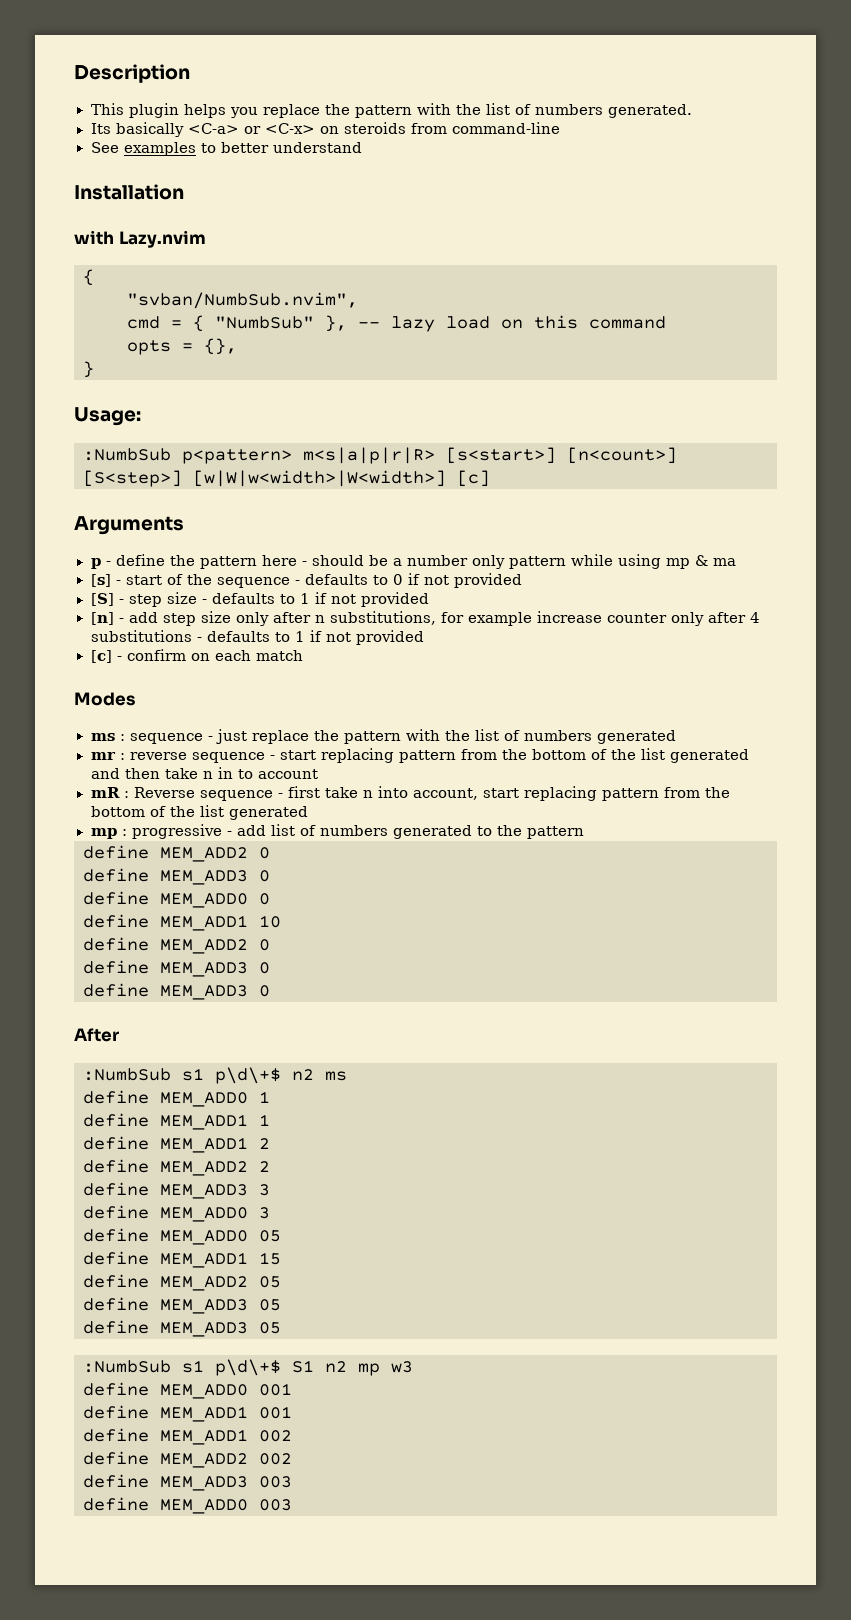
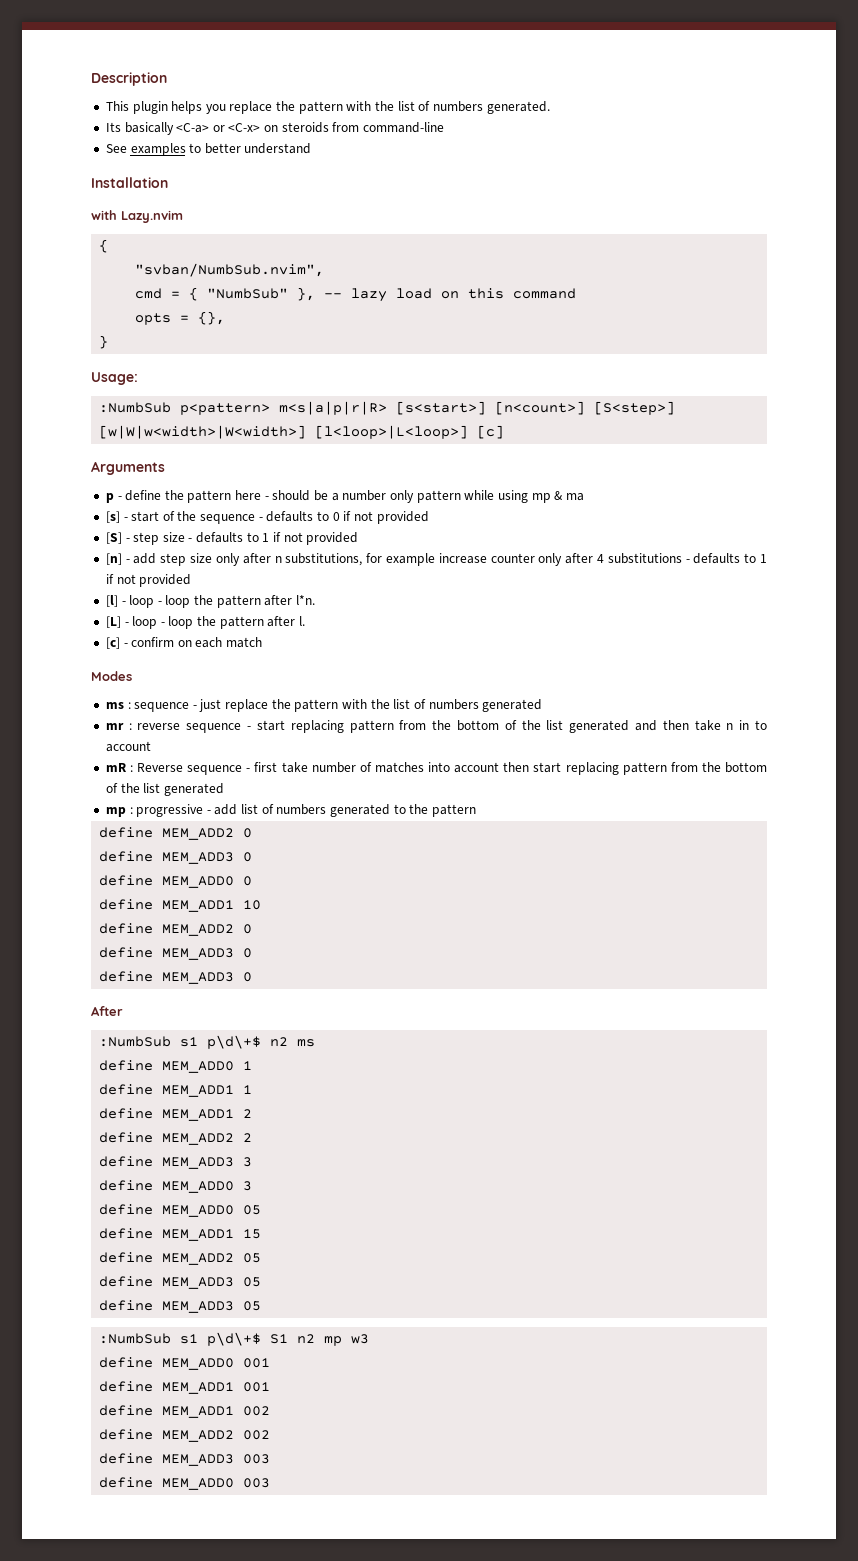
- :NumbSub p<pattern> m<s|a|p|r|R> [s<start>] [n<count>] [S<step>] [w|W|w<width>|W<width>] [c]
+ :NumbSub p<pattern> m<s|a|p|r|R> [s<start>] [n<count>] [S<step>] [w|W|w<width>|W<width>] [l<loop>|L<loop>] [c]
+ [l] - loop - loop the pattern after l*n.
+ [L] - loop - loop the pattern after l.
- mR : Reverse sequence - first take n into account, start replacing pattern from the bottom of the list generated
+ mR : Reverse sequence - first take number of matches into account then start replacing pattern from the bottom of the list generated

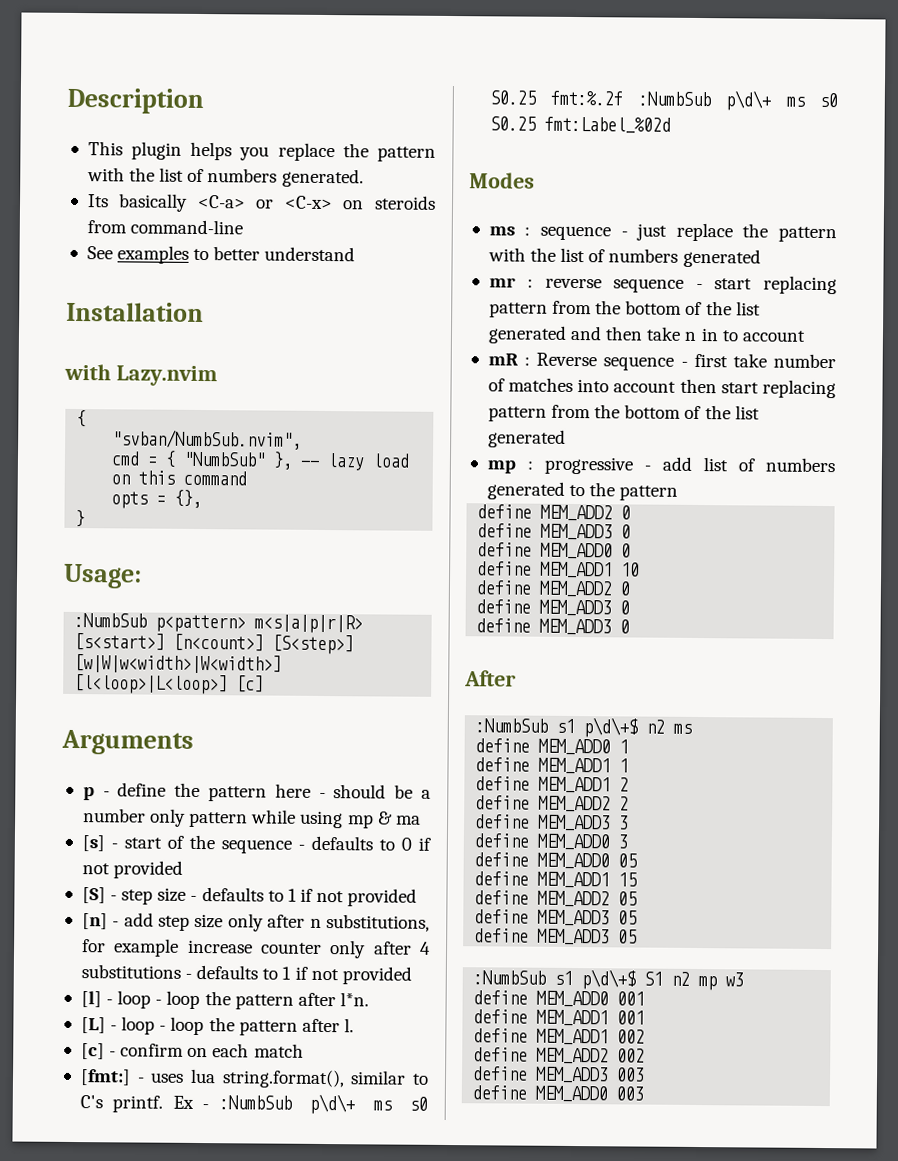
+ [fmt:] - uses lua string.format(), similar to C's printf. Ex - :NumbSub p\d\+ ms s0 S0.25 fmt:%.2f :NumbSub p\d\+ ms s0 S0.25 fmt:Label_%02d

